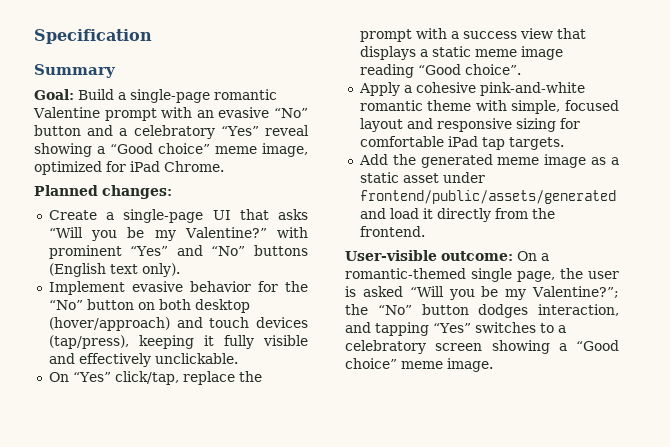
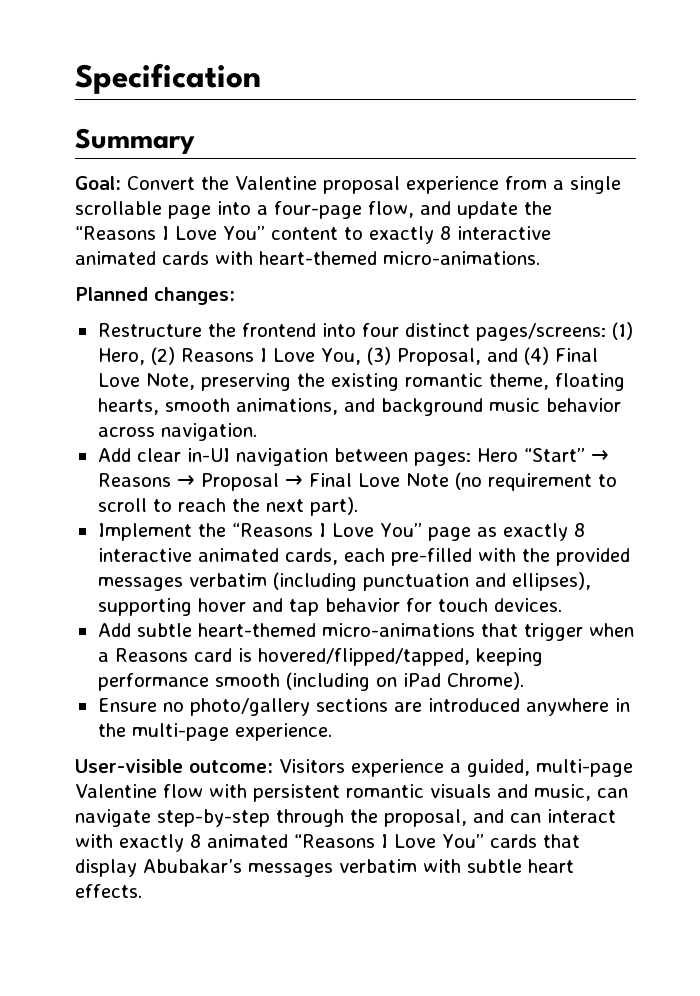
- Goal: Build a single-page romantic Valentine prompt with an evasive “No” button and a celebratory “Yes” reveal showing a “Good choice” meme image, optimized for iPad Chrome.
+ Goal: Convert the Valentine proposal experience from a single scrollable page into a four-page flow, and update the “Reasons I Love You” content to exactly 8 interactive animated cards with heart-themed micro-animations.
  Planned changes:
- Create a single-page UI that asks “Will you be my Valentine?” with prominent “Yes” and “No” buttons (English text only).
- Implement evasive behavior for the “No” button on both desktop (hover/approach) and touch devices (tap/press), keeping it fully visible and effectively unclickable.
- On “Yes” click/tap, replace the prompt with a success view that displays a static meme image reading “Good choice”.
- Apply a cohesive pink-and-white romantic theme with simple, focused layout and responsive sizing for comfortable iPad tap targets.
- Add the generated meme image as a static asset under frontend/public/assets/generated and load it directly from the frontend.
- User-visible outcome: On a romantic-themed single page, the user is asked “Will you be my Valentine?”; the “No” button dodges interaction, and tapping “Yes” switches to a celebratory screen showing a “Good choice” meme image.
+ Restructure the frontend into four distinct pages/screens: (1) Hero, (2) Reasons I Love You, (3) Proposal, and (4) Final Love Note, preserving the existing romantic theme, floating hearts, smooth animations, and background music behavior across navigation.
+ Add clear in-UI navigation between pages: Hero “Start” → Reasons → Proposal → Final Love Note (no requirement to scroll to reach the next part).
+ Implement the “Reasons I Love You” page as exactly 8 interactive animated cards, each pre-filled with the provided messages verbatim (including punctuation and ellipses), supporting hover and tap behavior for touch devices.
+ Add subtle heart-themed micro-animations that trigger when a Reasons card is hovered/flipped/tapped, keeping performance smooth (including on iPad Chrome).
+ Ensure no photo/gallery sections are introduced anywhere in the multi-page experience.
+ User-visible outcome: Visitors experience a guided, multi-page Valentine flow with persistent romantic visuals and music, can navigate step-by-step through the proposal, and can interact with exactly 8 animated “Reasons I Love You” cards that display Abubakar’s messages verbatim with subtle heart effects.

